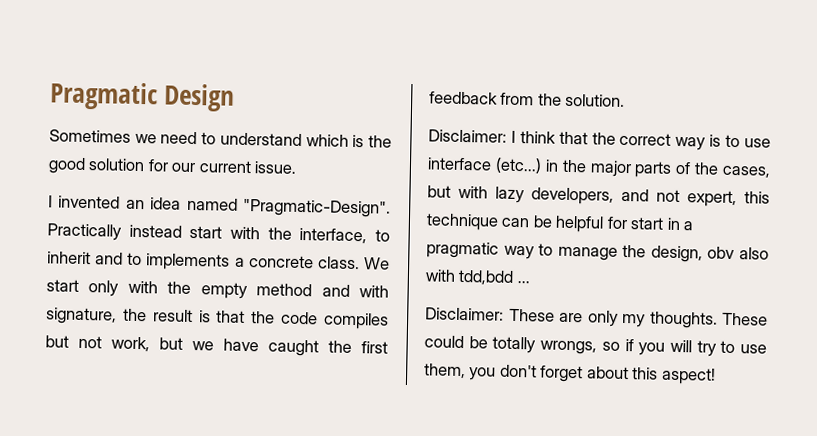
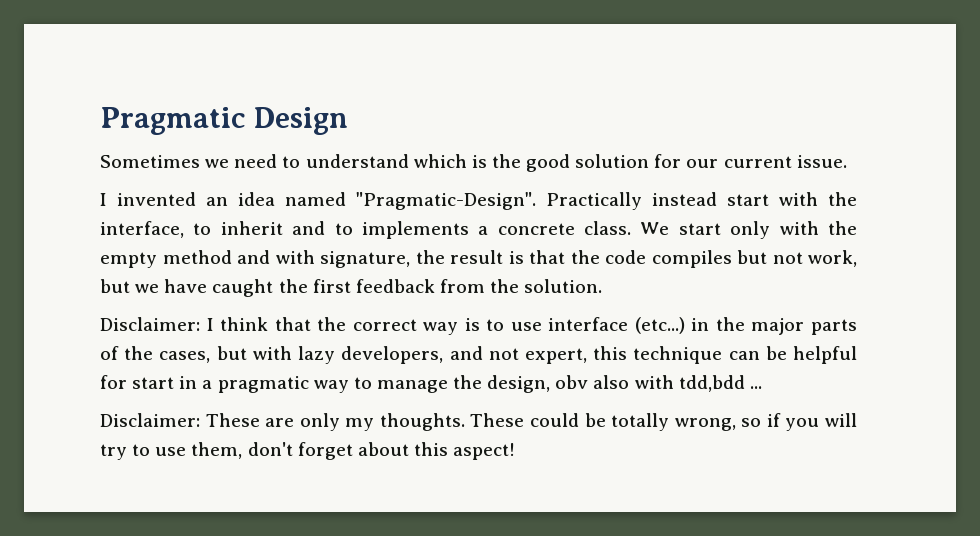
- These could be totally wrongs, so if you will try to use them, you don't forget about this aspect!
+ These could be totally wrong, so if you will try to use them, don't forget about this aspect!

